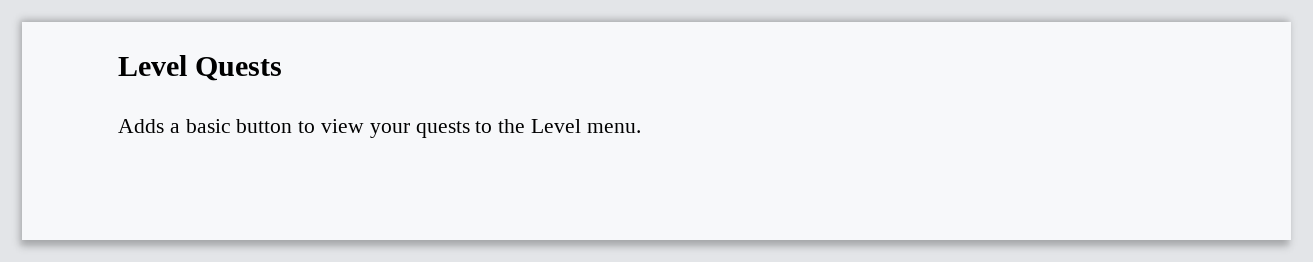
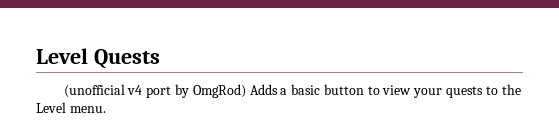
- Adds a basic button to view your quests to the Level menu.
+ (unofficial v4 port by OmgRod) Adds a basic button to view your quests to the Level menu.

